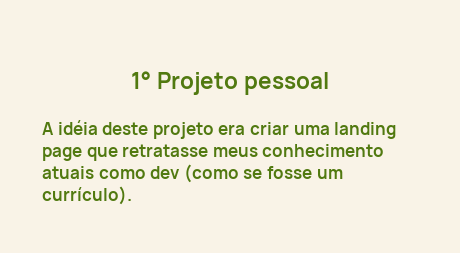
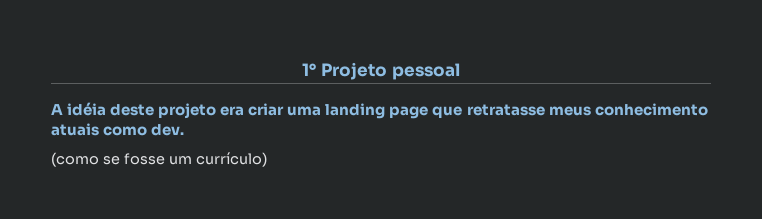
- A idéia deste projeto era criar uma landing page que retratasse meus conhecimento atuais como dev (como se fosse um currículo).
+ A idéia deste projeto era criar uma landing page que retratasse meus conhecimento atuais como dev.
+ (como se fosse um currículo)

